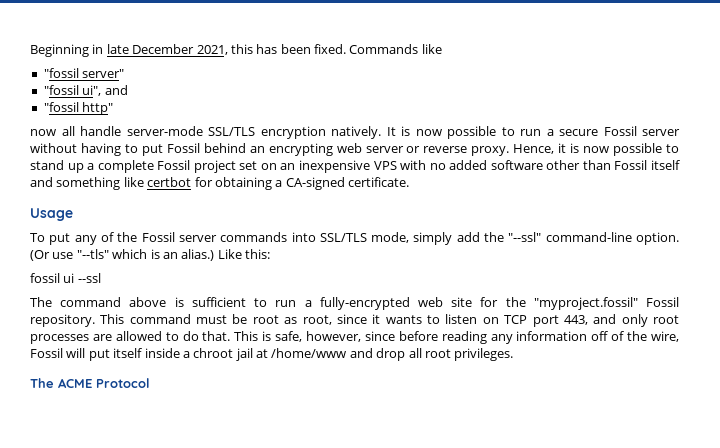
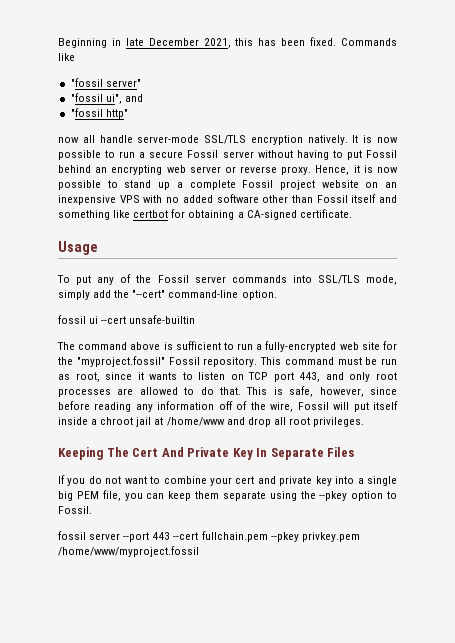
- Hence, it is now possible to stand up a complete Fossil project set on an inexpensive VPS with no added software other than Fossil itself and something like certbot for obtaining a CA-signed certificate.
+ Hence, it is now possible to stand up a complete Fossil project website on an inexpensive VPS with no added software other than Fossil itself and something like certbot for obtaining a CA-signed certificate.
- To put any of the Fossil server commands into SSL/TLS mode, simply add the "--ssl" command-line option. (Or use "--tls" which is an alias.) Like this:
+ To put any of the Fossil server commands into SSL/TLS mode, simply add the "--cert" command-line option.
- fossil ui --ssl
+ fossil ui --cert unsafe-builtin
- This command must be root as root, since it wants to listen on TCP port 443, and only root processes are allowed to do that.
+ This command must be run as root, since it wants to listen on TCP port 443, and only root processes are allowed to do that.
- The ACME Protocol
+ Keeping The Cert And Private Key In Separate Files
+ If you do not want to combine your cert and private key into a single big PEM file, you can keep them separate using the --pkey option to Fossil.
+ fossil server --port 443 --cert fullchain.pem --pkey privkey.pem /home/www/myproject.fossil

